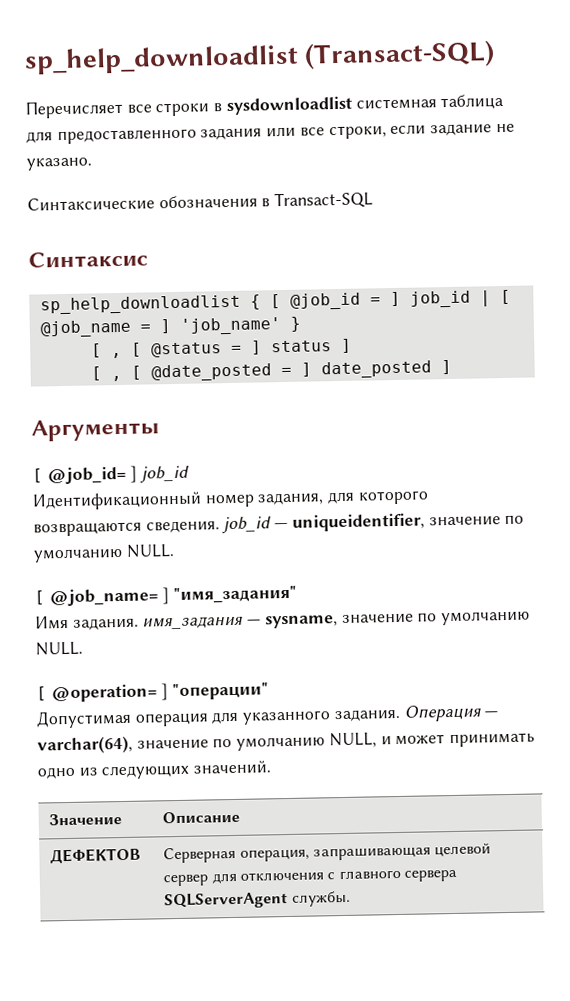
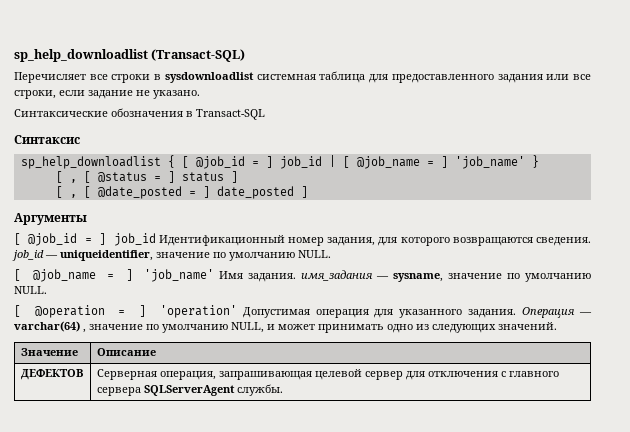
- [ @job_id= ] job_id
- Идентификационный номер задания, для которого возвращаются сведения. job_id — uniqueidentifier, значение по умолчанию NULL.
+ [ @job_id = ] job_id Идентификационный номер задания, для которого возвращаются сведения. job_id — uniqueidentifier, значение по умолчанию NULL.
- [ @job_name= ] "имя_задания"
- Имя задания. имя_задания — sysname, значение по умолчанию NULL.
+ [ @job_name = ] 'job_name' Имя задания. имя_задания — sysname, значение по умолчанию NULL.
- [ @operation= ] "операции"
- Допустимая операция для указанного задания.
+ [ @operation = ] 'operation' Допустимая операция для указанного задания.
- Операция — varchar(64), значение по умолчанию NULL, и может принимать одно из следующих значений.
+ Операция — varchar(64) , значение по умолчанию NULL, и может принимать одно из следующих значений.

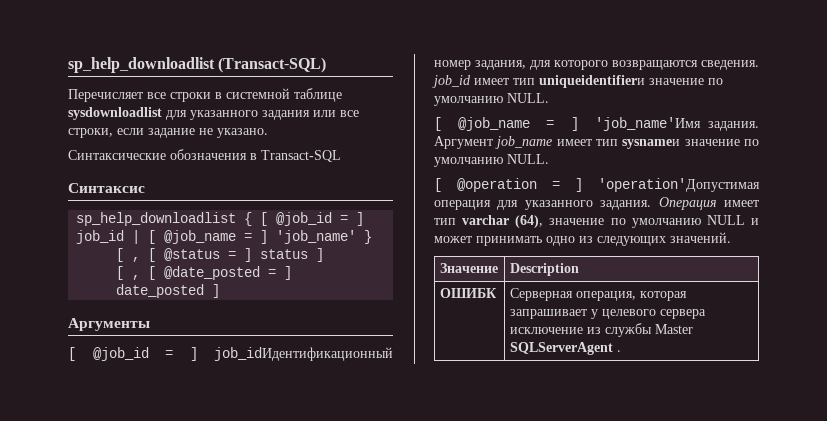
- Перечисляет все строки в sysdownloadlist системная таблица для предоставленного задания или все строки, если задание не указано.
+ Перечисляет все строки в системной таблице sysdownloadlist для указанного задания или все строки, если задание не указано.
- [ @job_id = ] job_id Идентификационный номер задания, для которого возвращаются сведения. job_id — uniqueidentifier, значение по умолчанию NULL.
+ [ @job_id = ] job_idИдентификационный номер задания, для которого возвращаются сведения. job_id имеет тип uniqueidentifierи значение по умолчанию NULL.
- [ @job_name = ] 'job_name' Имя задания. имя_задания — sysname, значение по умолчанию NULL.
+ [ @job_name = ] 'job_name'Имя задания. Аргумент job_name имеет тип sysnameи значение по умолчанию NULL.
- [ @operation = ] 'operation' Допустимая операция для указанного задания.
+ [ @operation = ] 'operation'Допустимая операция для указанного задания.
- Операция — varchar(64) , значение по умолчанию NULL, и может принимать одно из следующих значений.
+ Операция имеет тип varchar (64), значение по умолчанию NULL и может принимать одно из следующих значений.
- Значение | Описание
- ДЕФЕКТОВ | Серверная операция, запрашивающая целевой сервер для отключения с главного сервера SQLServerAgent службы.
+ Значение | Description
+ ОШИБК | Серверная операция, которая запрашивает у целевого сервера исключение из службы Master SQLServerAgent .

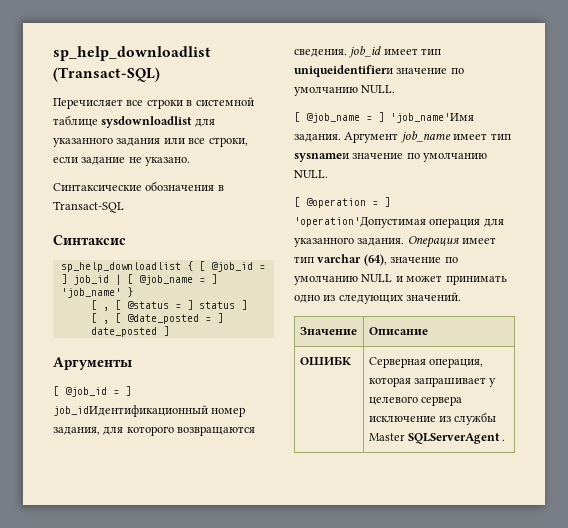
- Значение | Description
+ Значение | Описание

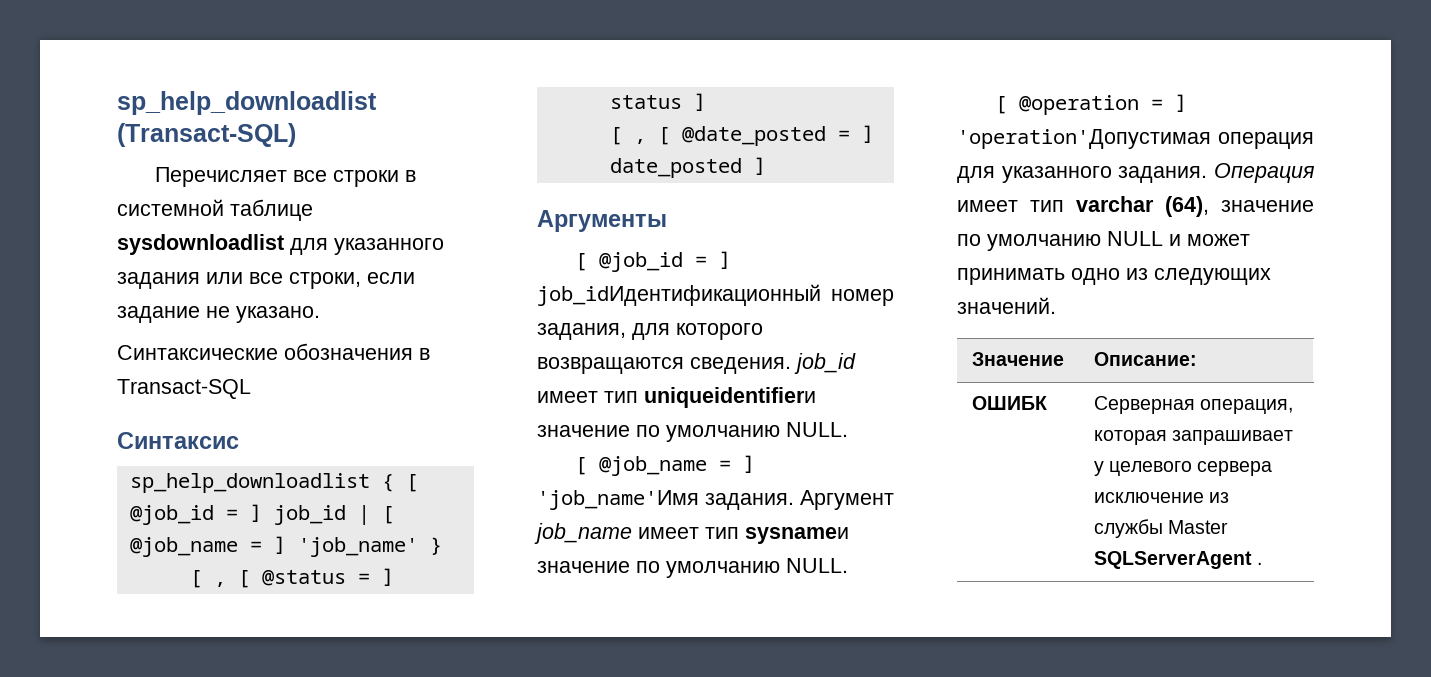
- Значение | Описание
+ Значение | Описание:

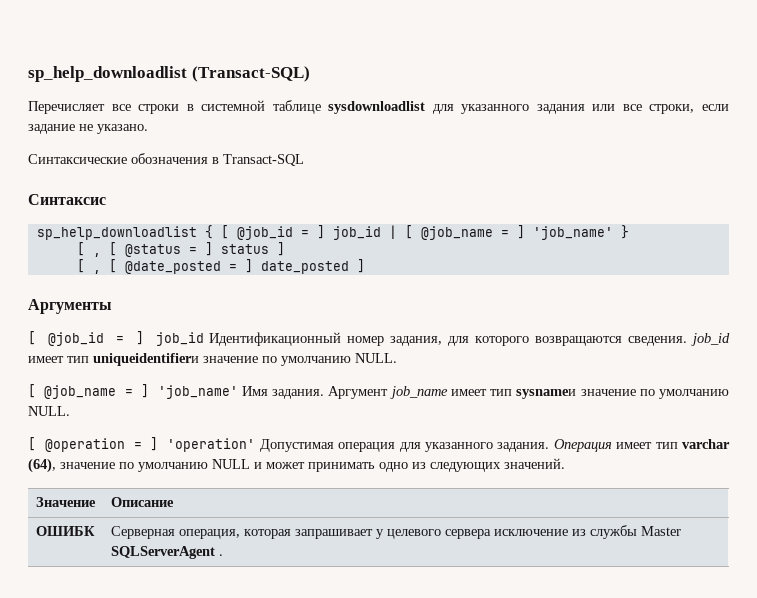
- [ @job_id = ] job_idИдентификационный номер задания, для которого возвращаются сведения. job_id имеет тип uniqueidentifierи значение по умолчанию NULL.
+ [ @job_id = ] job_id Идентификационный номер задания, для которого возвращаются сведения. job_id имеет тип uniqueidentifierи значение по умолчанию NULL.
- [ @job_name = ] 'job_name'Имя задания.
+ [ @job_name = ] 'job_name' Имя задания.
- [ @operation = ] 'operation'Допустимая операция для указанного задания.
+ [ @operation = ] 'operation' Допустимая операция для указанного задания.
- Значение | Описание:
+ Значение | Описание

